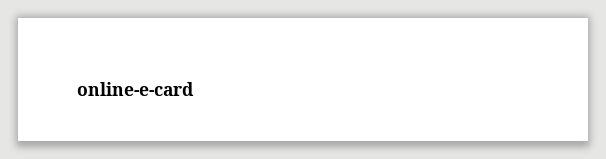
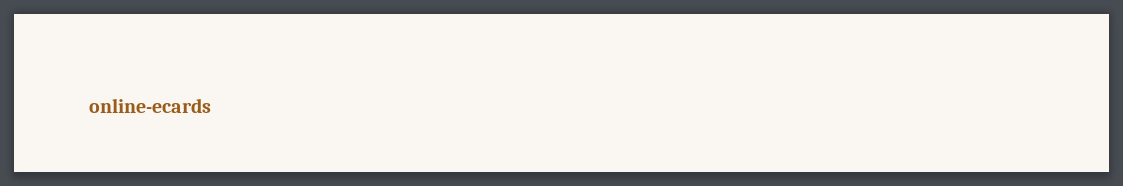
- online-e-card
+ online-ecards

